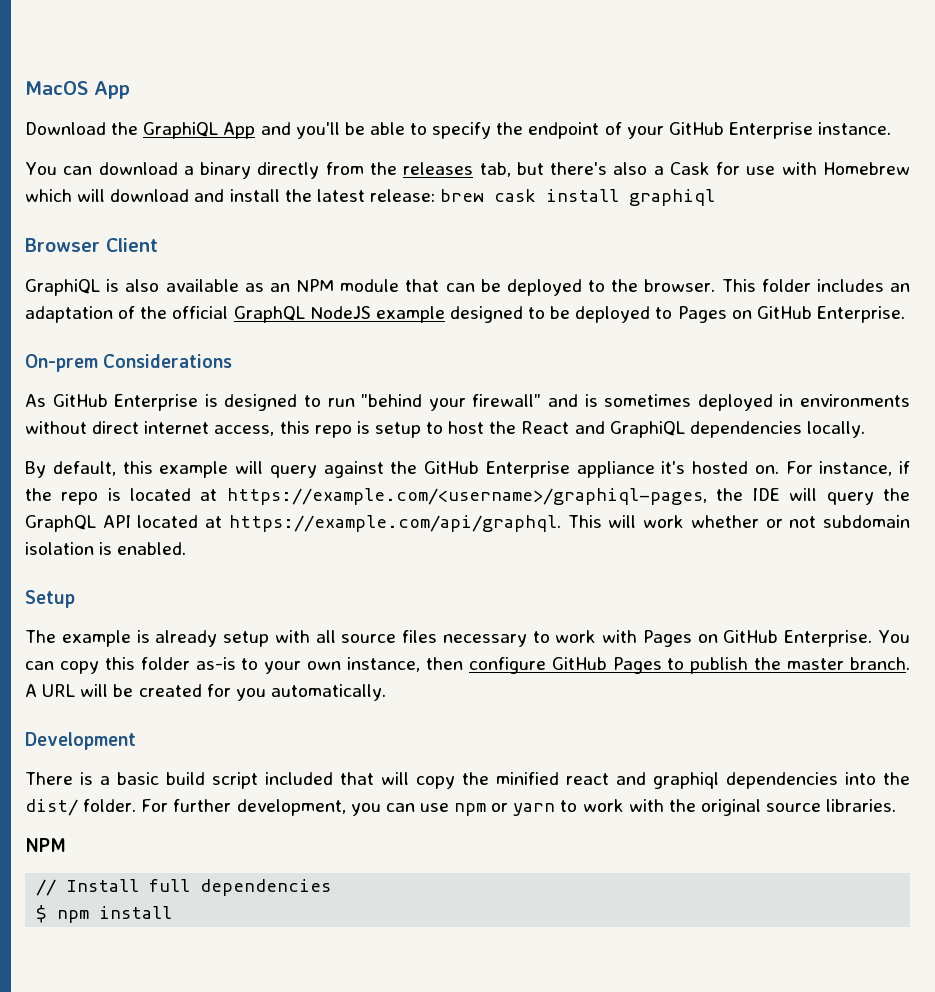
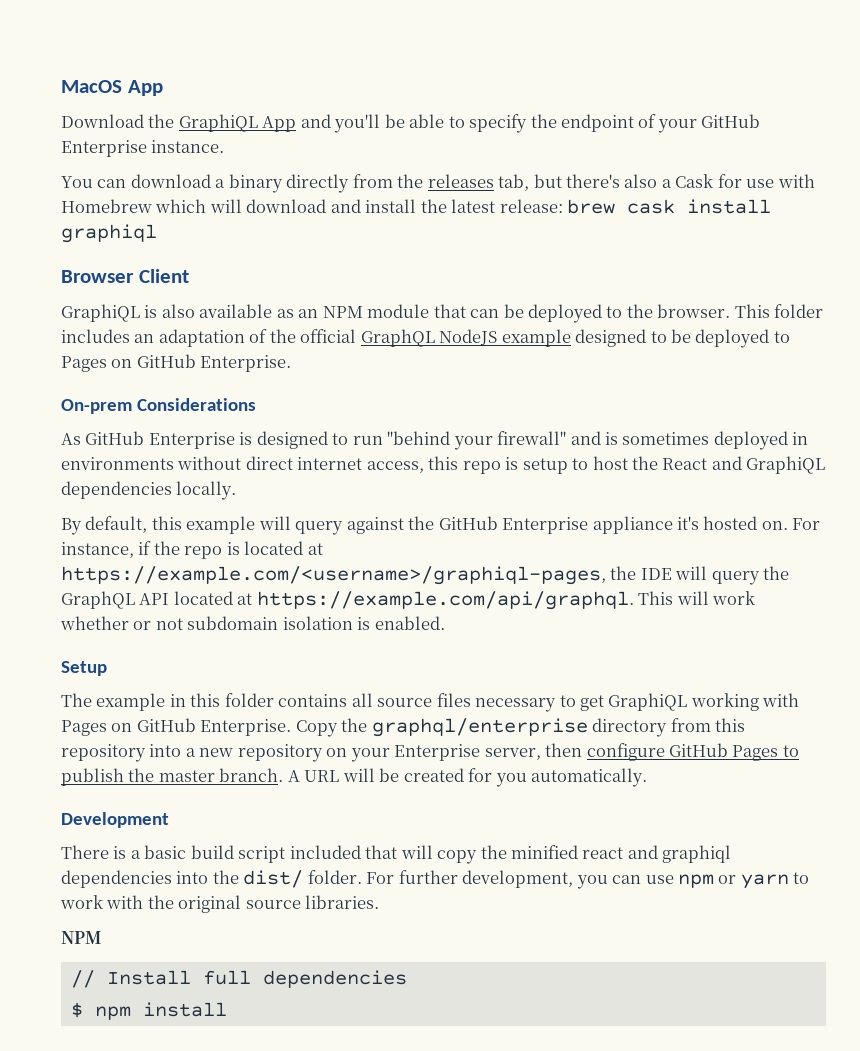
- The example is already setup with all source files necessary to work with Pages on GitHub Enterprise.
+ The example in this folder contains all source files necessary to get GraphiQL working with Pages on GitHub Enterprise.
- You can copy this folder as-is to your own instance, then configure GitHub Pages to publish the master branch.
+ Copy the graphql/enterprise directory from this repository into a new repository on your Enterprise server, then configure GitHub Pages to publish the master branch.

